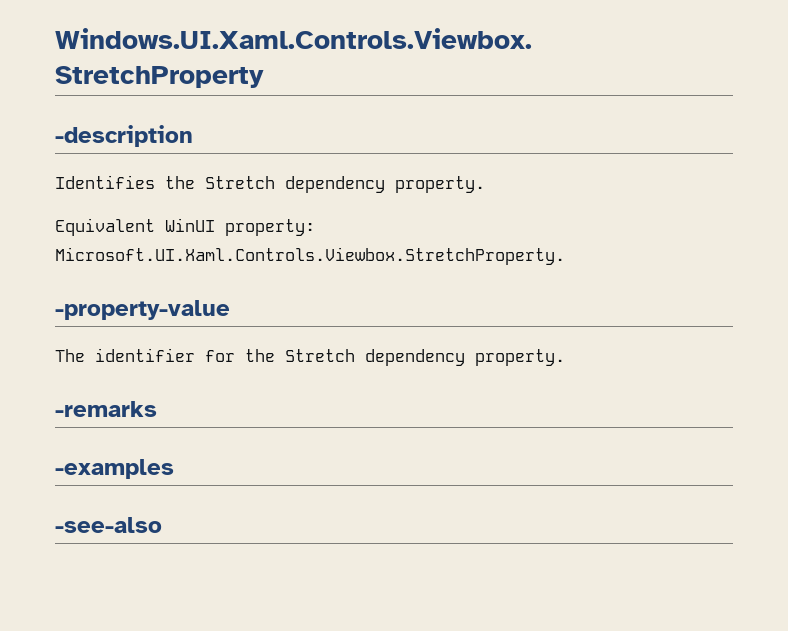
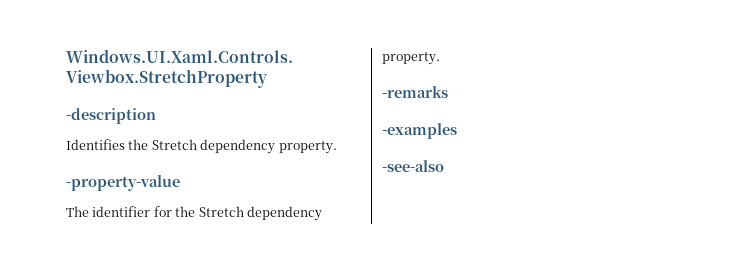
- Equivalent WinUI property: Microsoft.UI.Xaml.Controls.Viewbox.StretchProperty.

